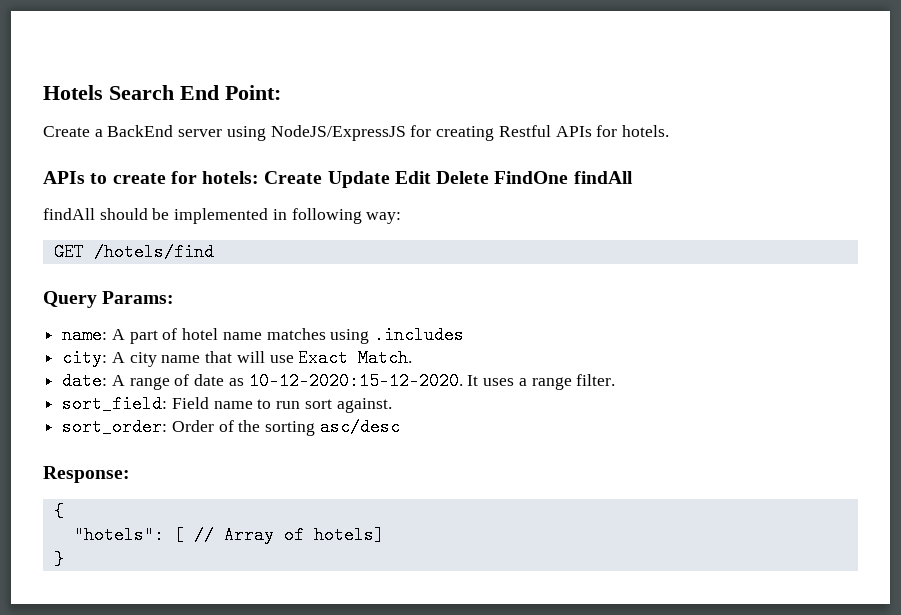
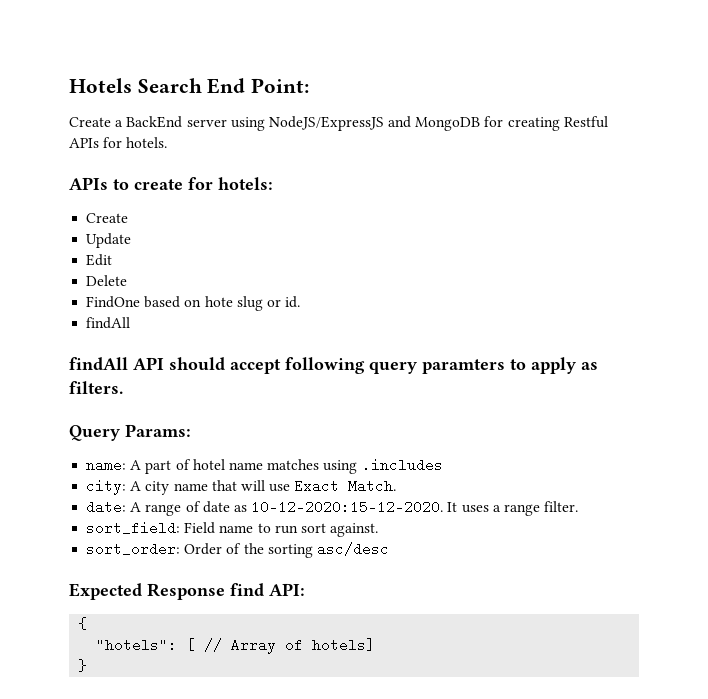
- Create a BackEnd server using NodeJS/ExpressJS for creating Restful APIs for hotels.
+ Create a BackEnd server using NodeJS/ExpressJS and MongoDB for creating Restful APIs for hotels.
- APIs to create for hotels: Create Update Edit Delete FindOne findAll
- findAll should be implemented in following way:
- GET /hotels/find
+ APIs to create for hotels:
+ Create
+ Update
+ Edit
+ Delete
+ FindOne based on hote slug or id.
+ findAll
+ findAll API should accept following query paramters to apply as filters.
- Response:
+ Expected Response find API:

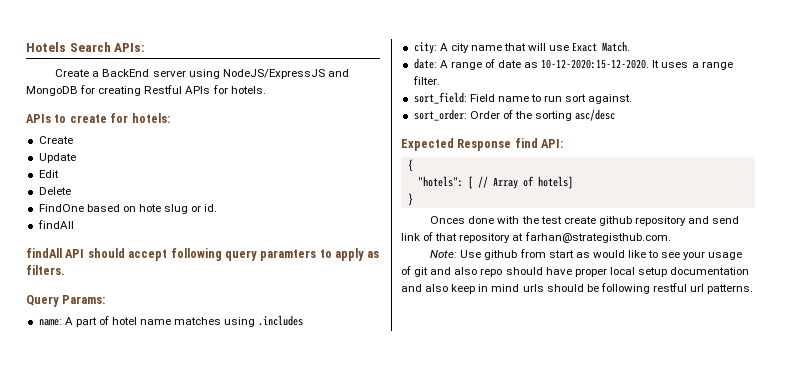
- Hotels Search End Point:
+ Hotels Search APIs:
+ Onces done with the test create github repository and send link of that repository at farhan@strategisthub.com.
+ Note: Use github from start as would like to see your usage of git and also repo should have proper local setup documentation and also keep in mind urls should be following restful url patterns.

